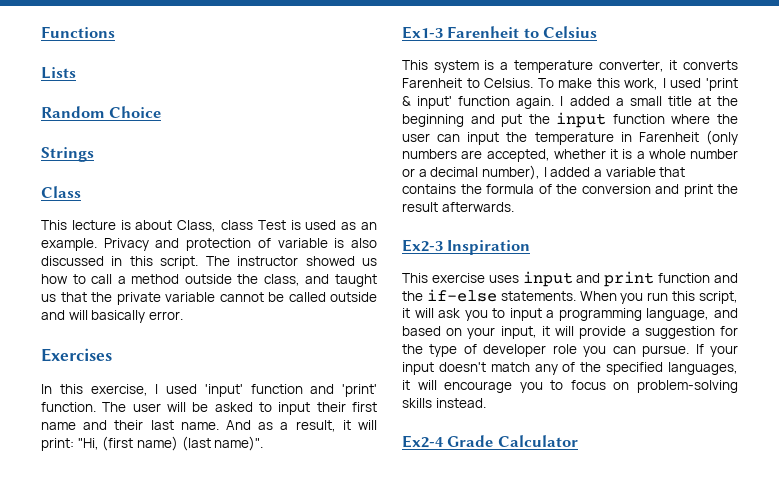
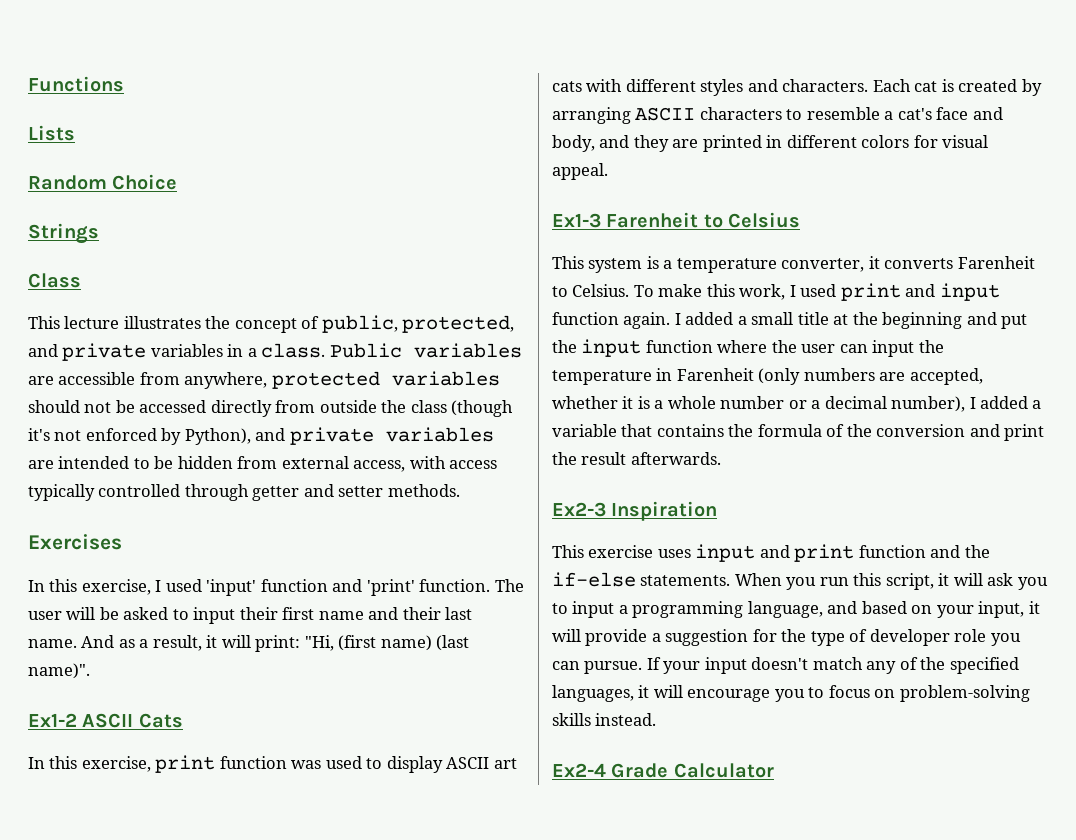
- This lecture is about Class, class Test is used as an example. Privacy and protection of variable is also discussed in this script. The instructor showed us how to call a method outside the class, and taught us that the private variable cannot be called outside and will basically error.
+ This lecture illustrates the concept of public, protected, and private variables in a class. Public variables are accessible from anywhere, protected variables should not be accessed directly from outside the class (though it's not enforced by Python), and private variables are intended to be hidden from external access, with access typically controlled through getter and setter methods.
+ Ex1-2 ASCII Cats
+ In this exercise, print function was used to display ASCII art cats with different styles and characters. Each cat is created by arranging ASCII characters to resemble a cat's face and body, and they are printed in different colors for visual appeal.
- To make this work, I used 'print & input' function again.
+ To make this work, I used print and input function again.

